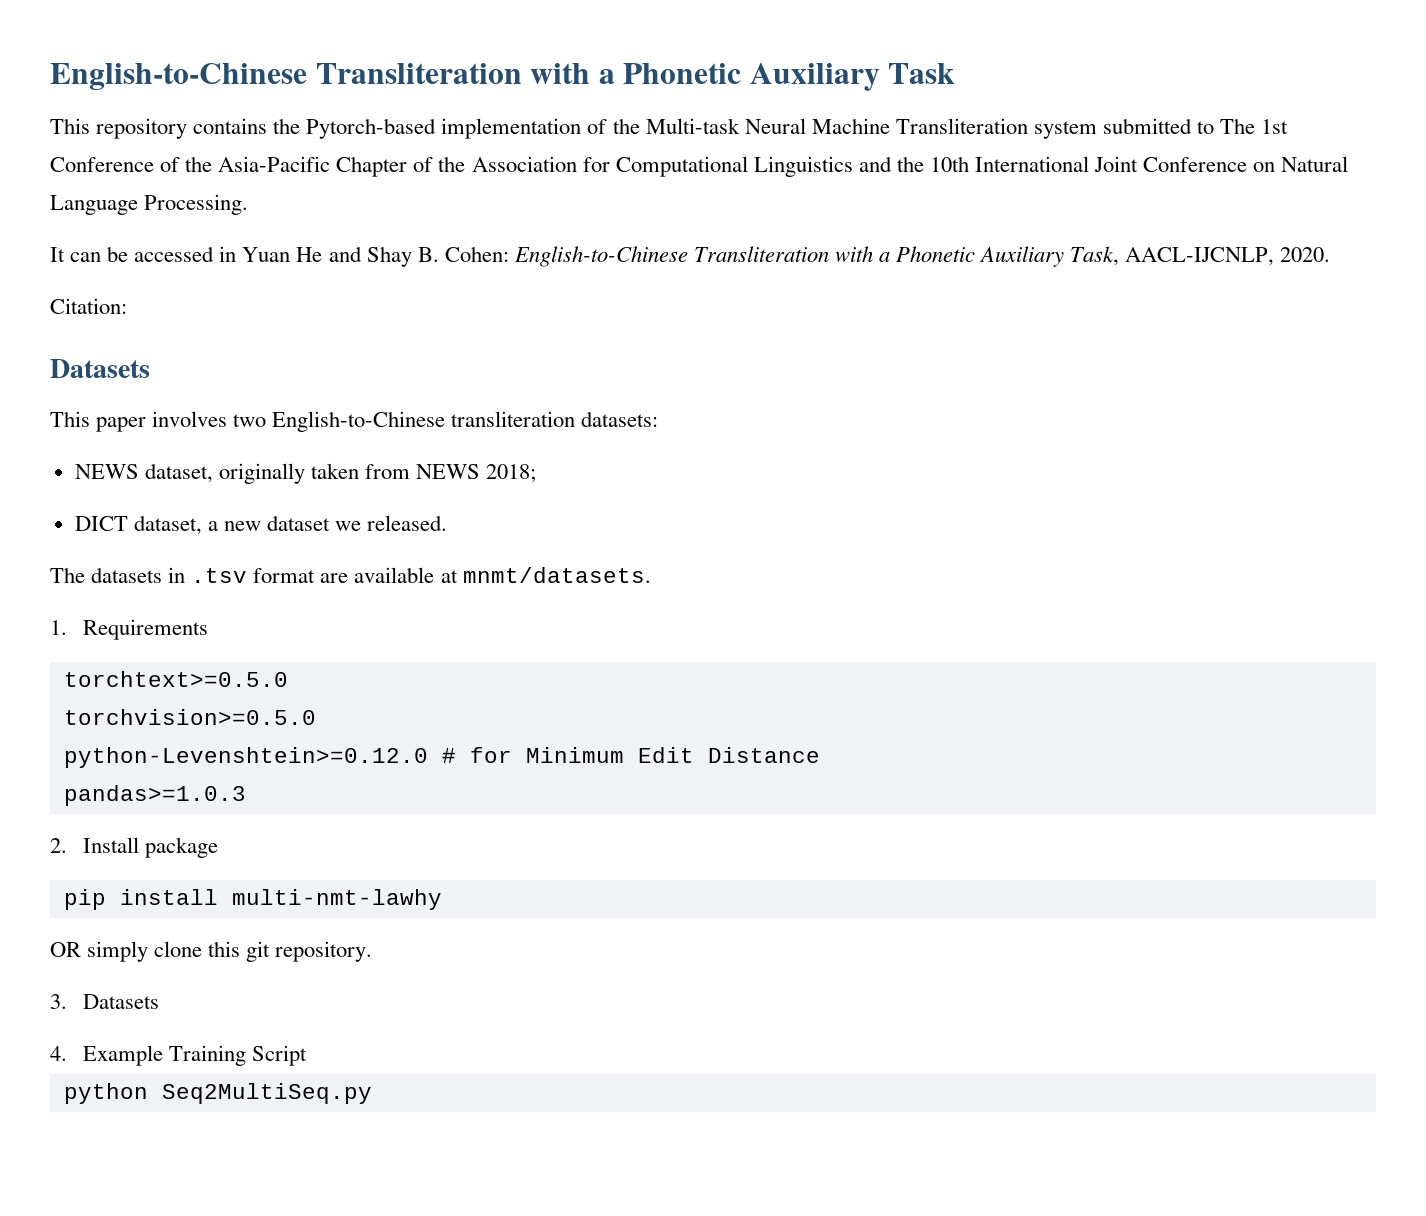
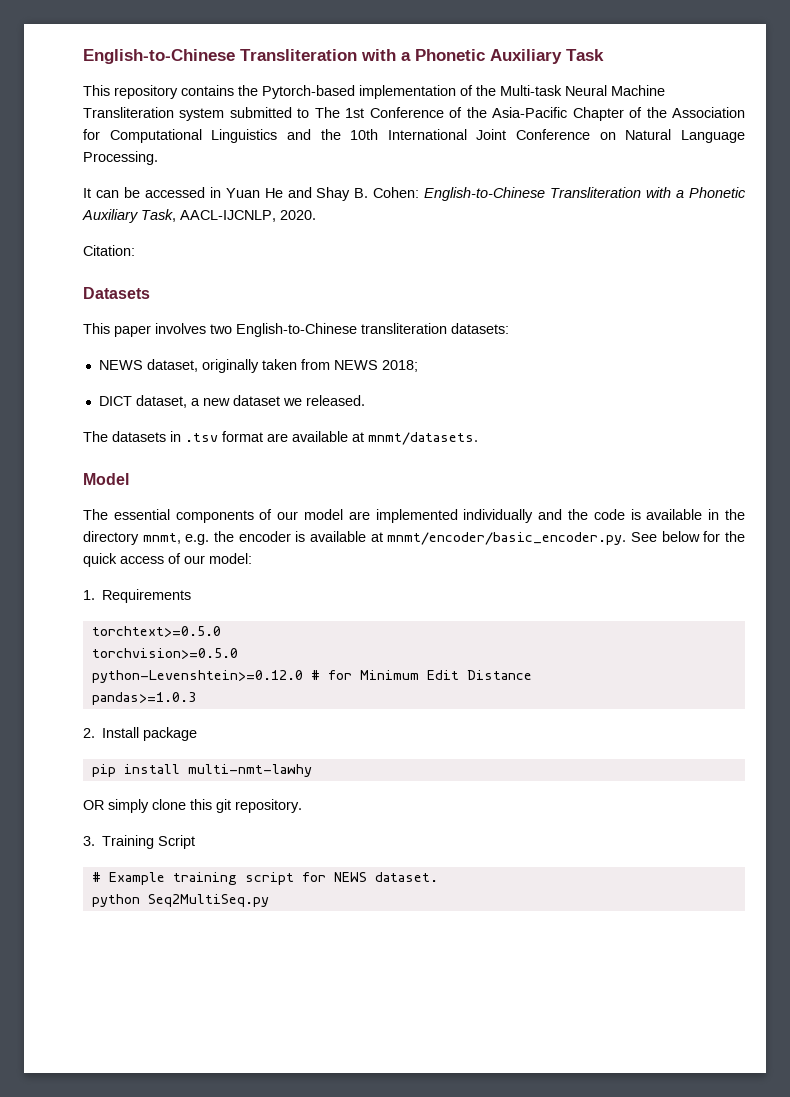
+ Model
+ The essential components of our model are implemented individually and the code is available in the directory mnmt, e.g. the encoder is available at mnmt/encoder/basic_encoder.py. See below for the quick access of our model:
- 3. Datasets
- 4. Example Training Script
+ 3. Training Script
+ # Example training script for NEWS dataset.

